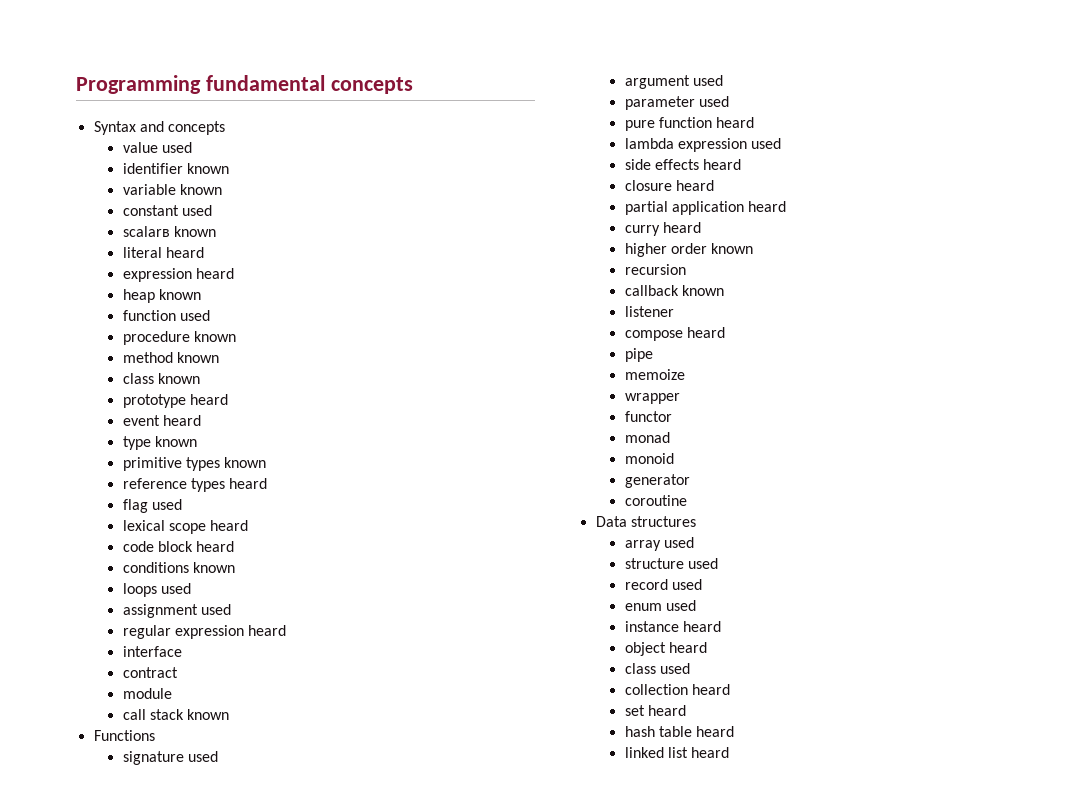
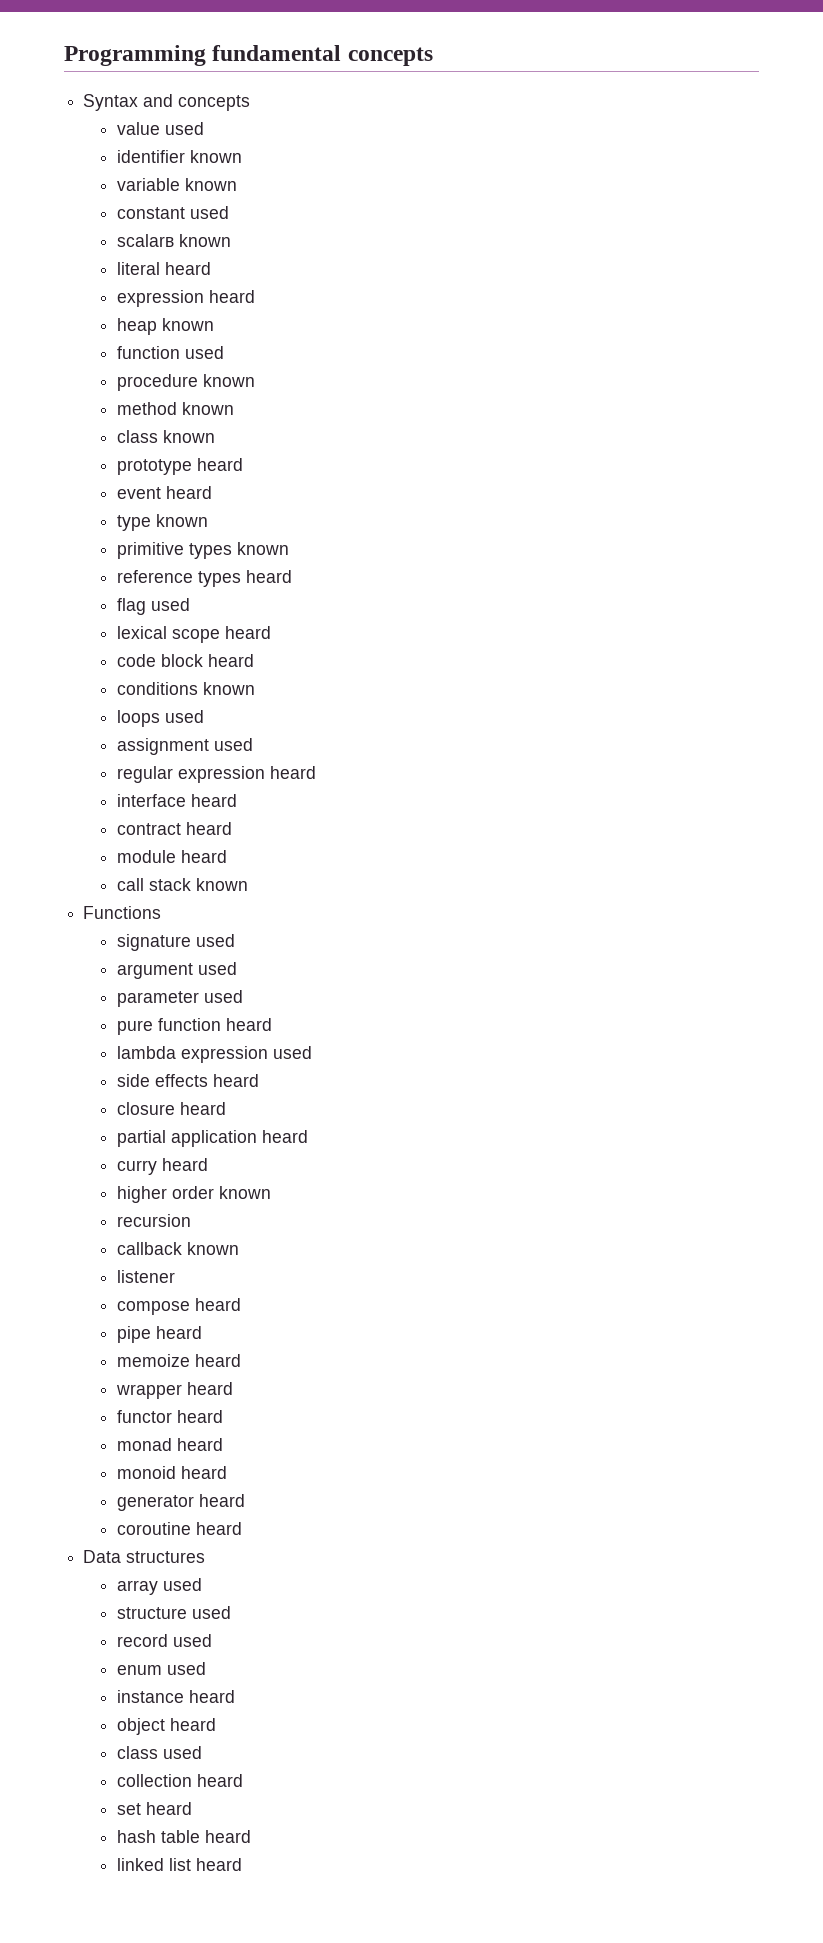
- interface
+ interface heard
- contract
+ contract heard
- module
+ module heard
- pipe
+ pipe heard
- memoize
+ memoize heard
- wrapper
+ wrapper heard
- functor
+ functor heard
- monad
+ monad heard
- monoid
+ monoid heard
- generator
+ generator heard
- coroutine
+ coroutine heard

